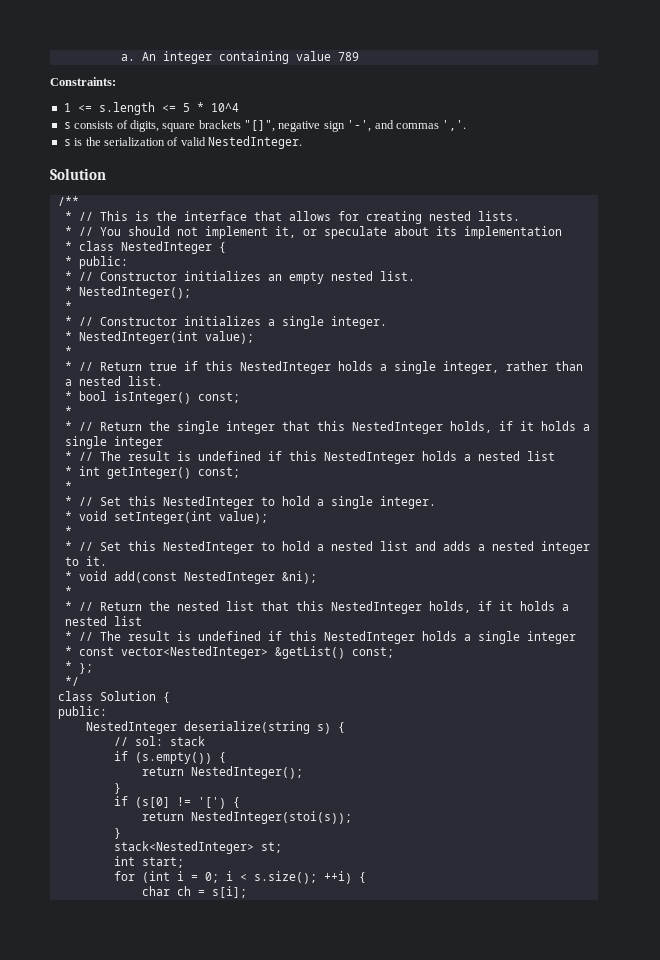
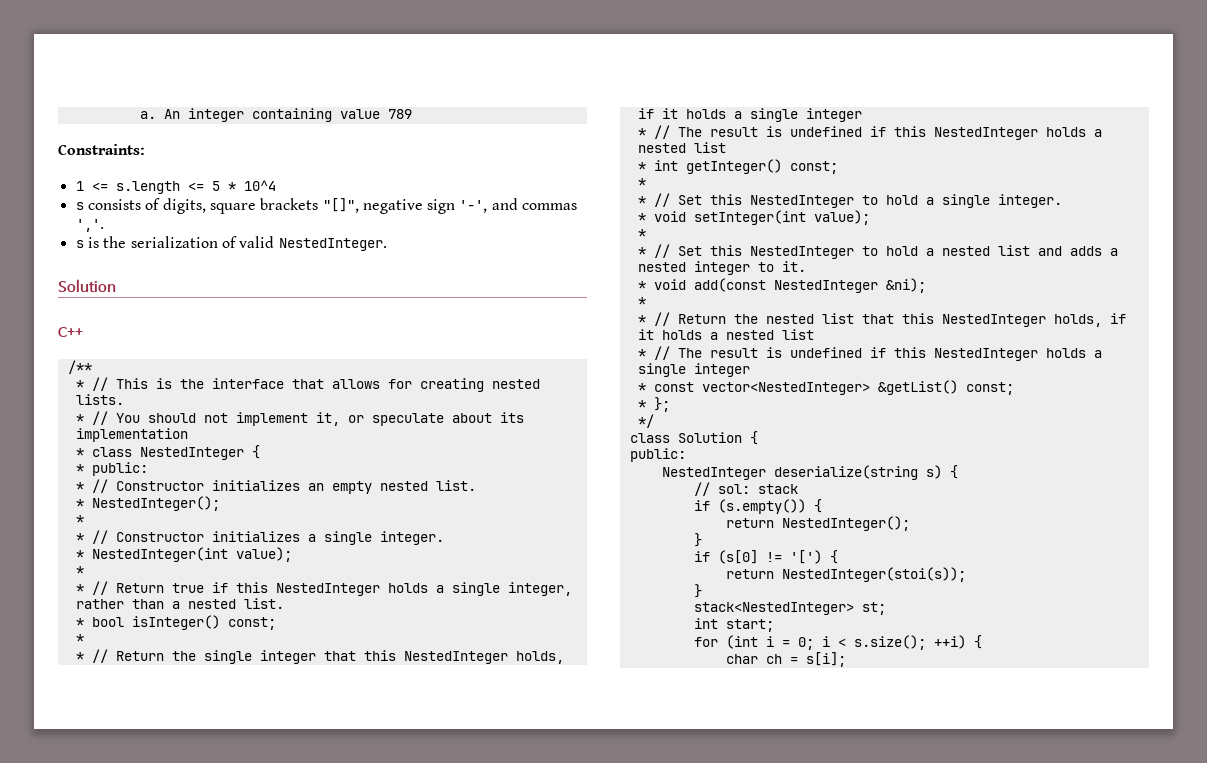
+ C++

